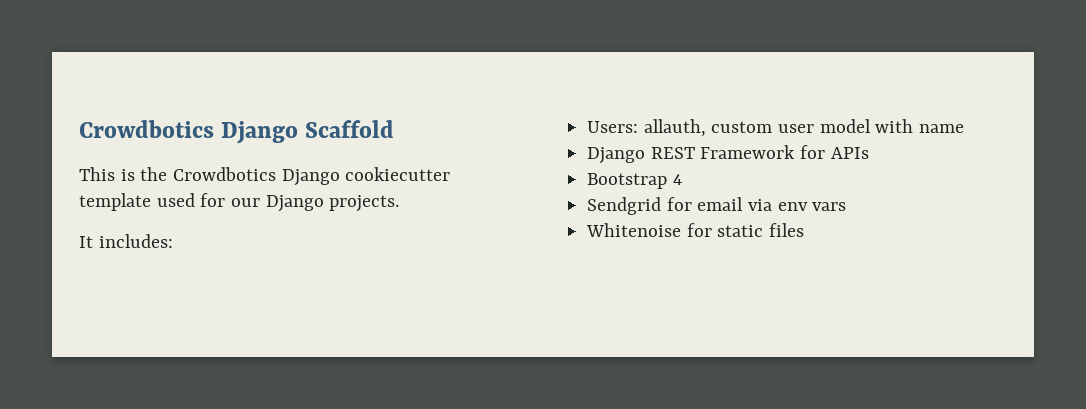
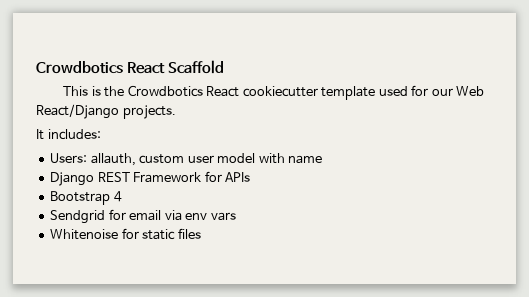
- Crowdbotics Django Scaffold
+ Crowdbotics React Scaffold
- This is the Crowdbotics Django cookiecutter template used for our Django projects.
+ This is the Crowdbotics React cookiecutter template used for our Web React/Django projects.

